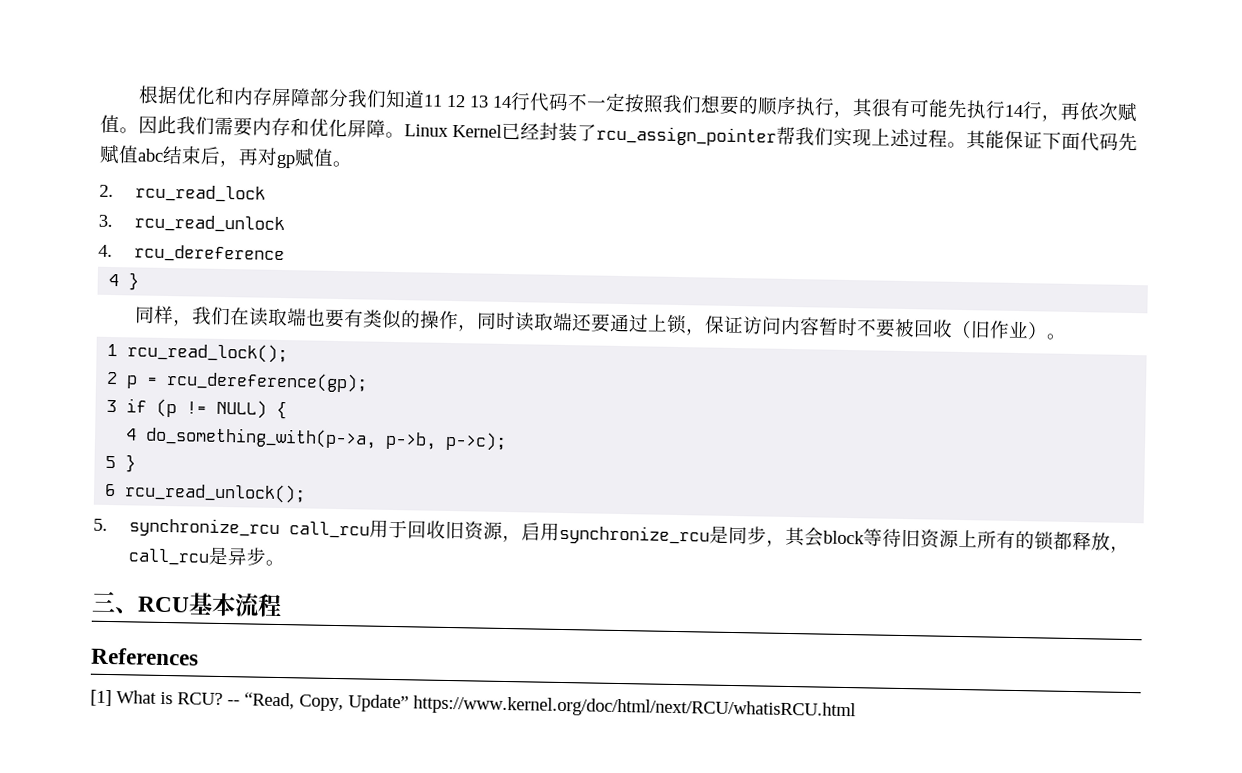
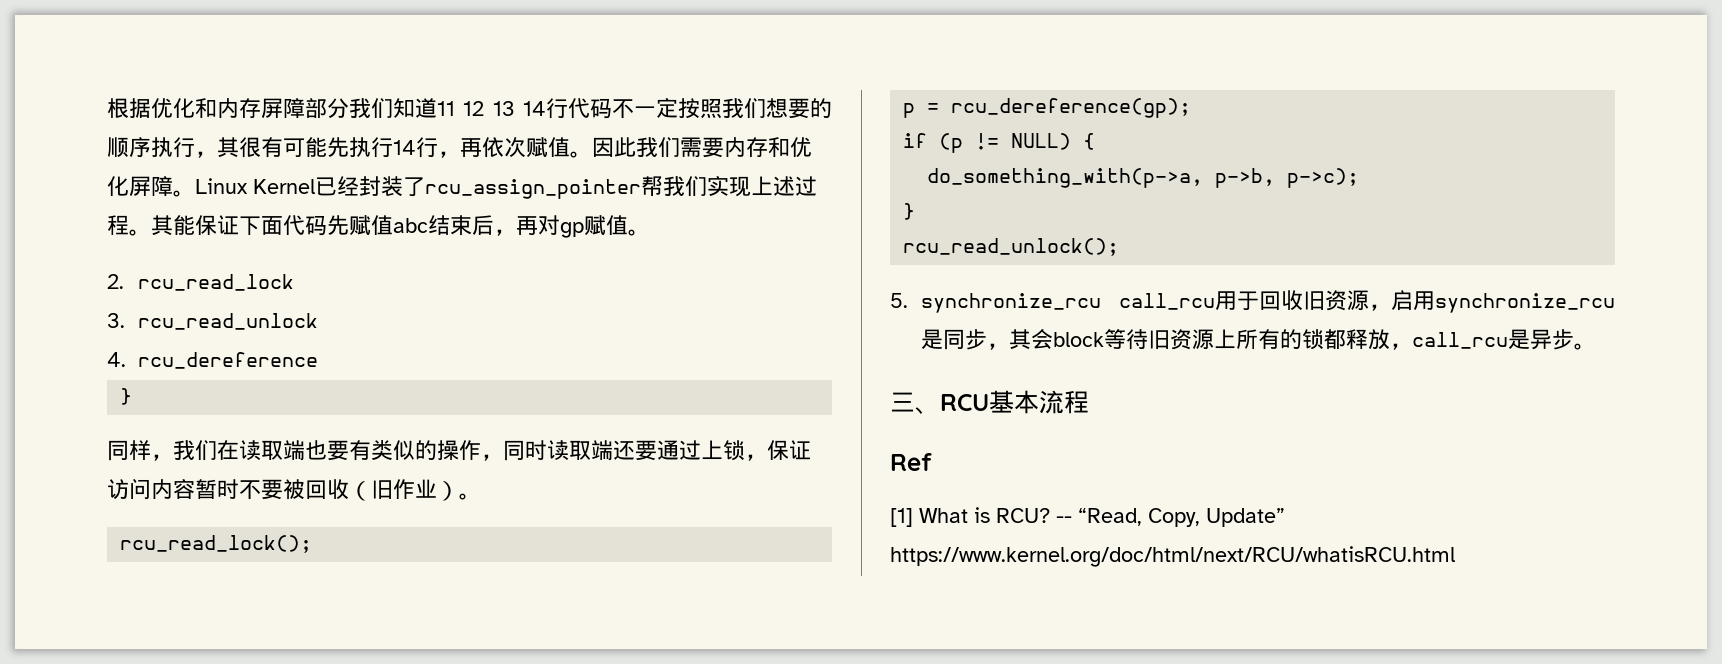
  4. rcu_dereference
- 4 }
+ }
- 1 rcu_read_lock();
+ rcu_read_lock();
- 2 p = rcu_dereference(gp);
+ p = rcu_dereference(gp);
- 3 if (p != NULL) {
+ if (p != NULL) {
- 4 do_something_with(p->a, p->b, p->c);
- 5 }
- 6 rcu_read_unlock();
+ do_something_with(p->a, p->b, p->c);
+ }
+ rcu_read_unlock();
- References
+ Ref

